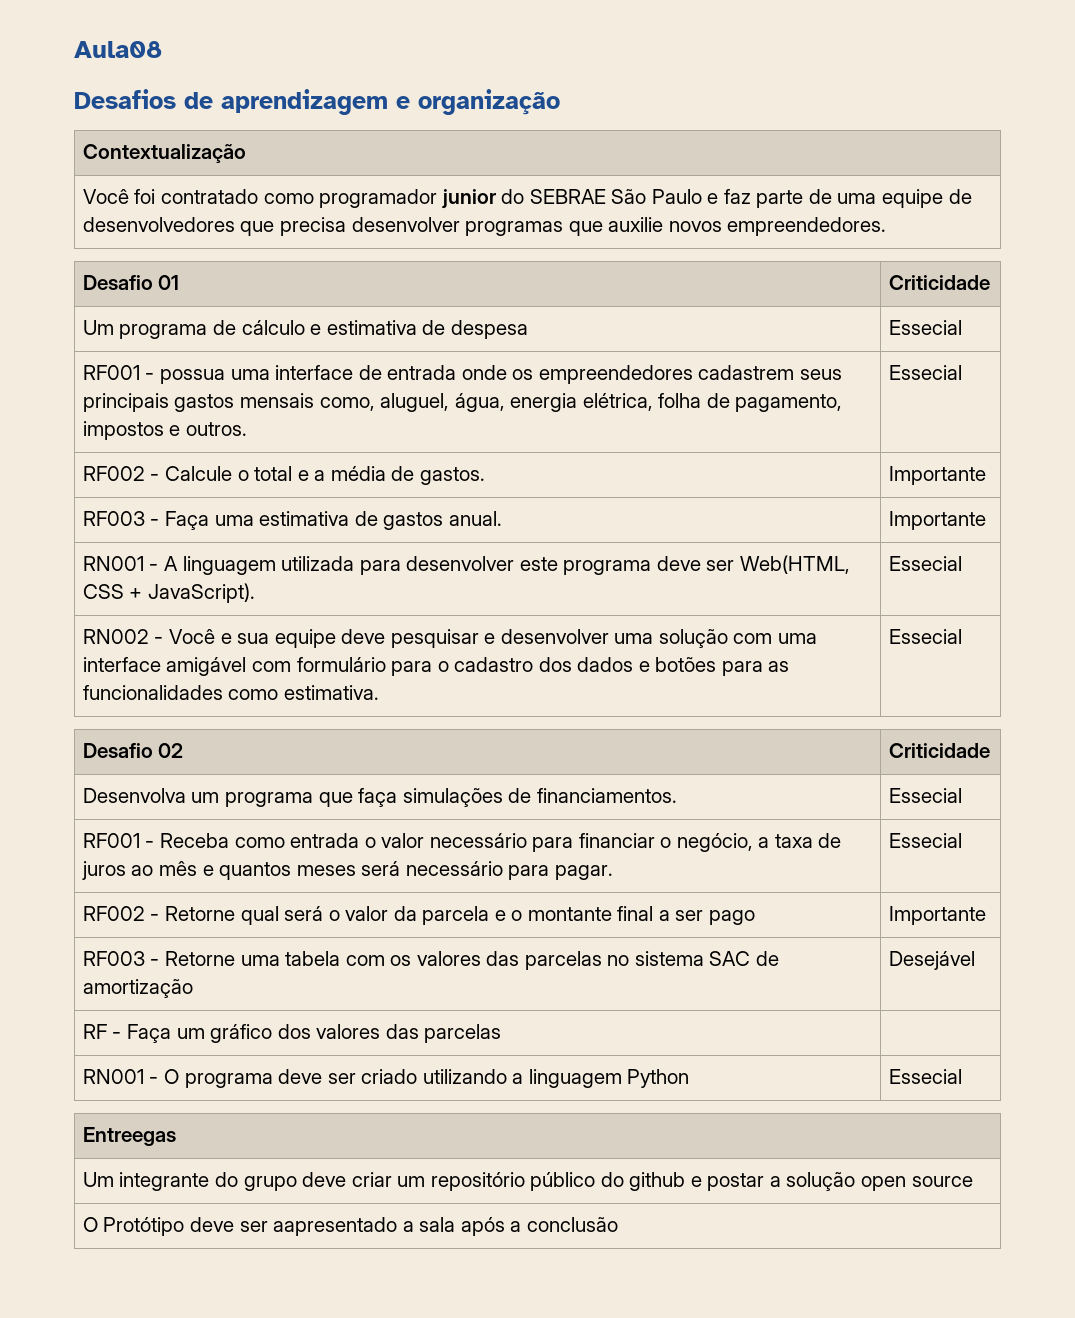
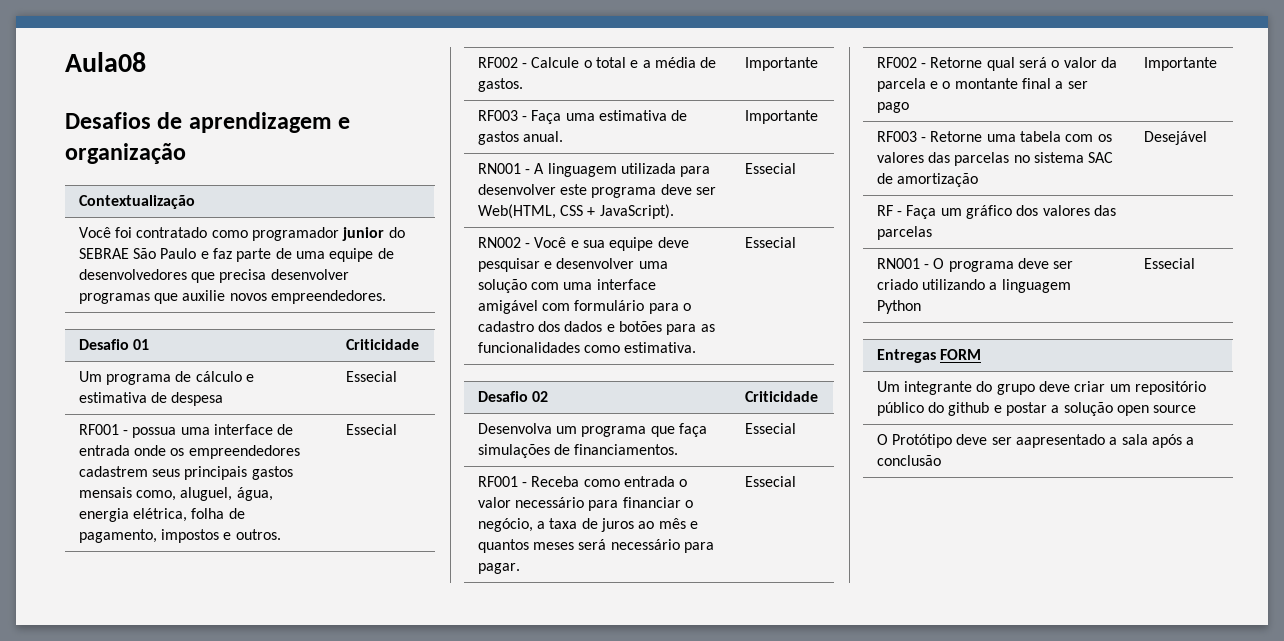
- Entreegas
+ Entregas FORM

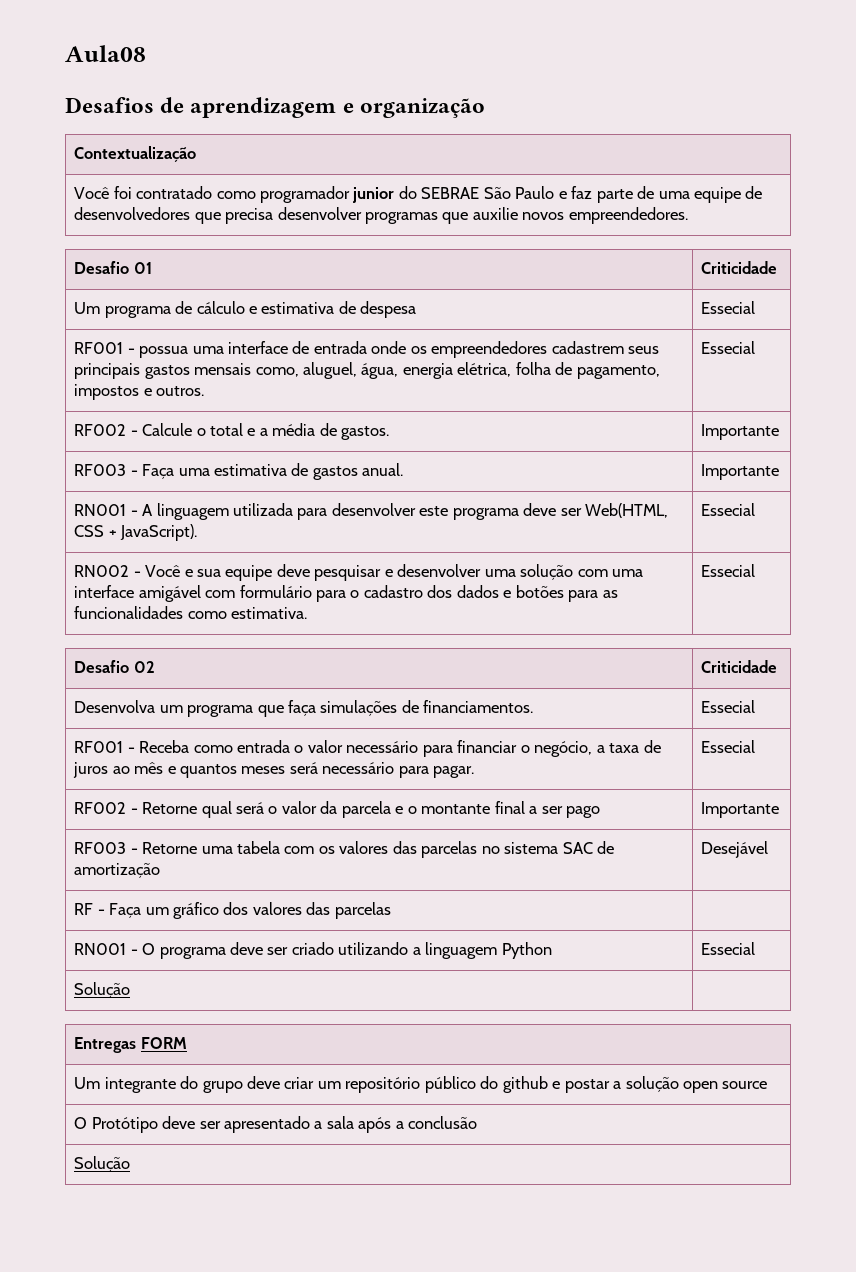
+ Solução |
- O Protótipo deve ser aapresentado a sala após a conclusão
+ O Protótipo deve ser apresentado a sala após a conclusão
+ Solução

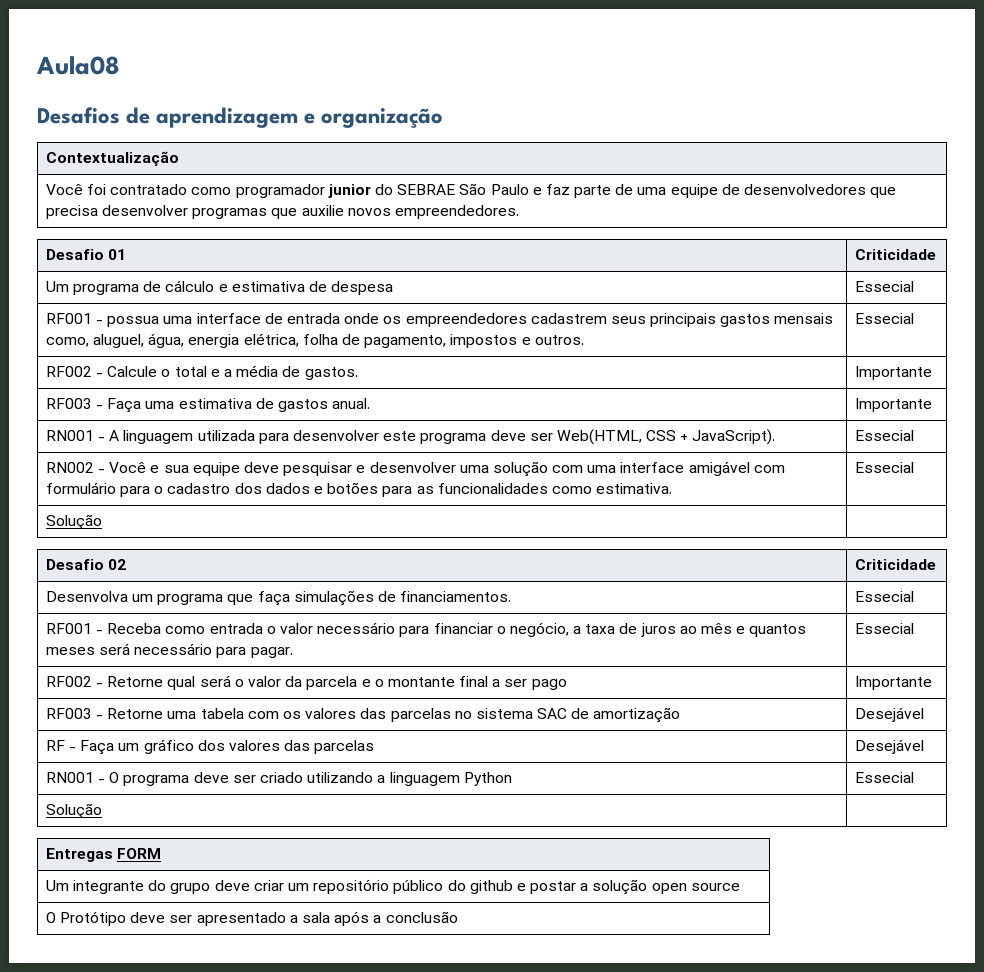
  RN002 - Você e sua equipe deve pesquisar e desenvolver uma solução com uma interface amigável com formulário para o cadastro dos dados e botões para as funcionalidades como estimativa. | Essecial
+ Solução |
- RF - Faça um gráfico dos valores das parcelas |
+ RF - Faça um gráfico dos valores das parcelas | Desejável
  O Protótipo deve ser apresentado a sala após a conclusão
- Solução

